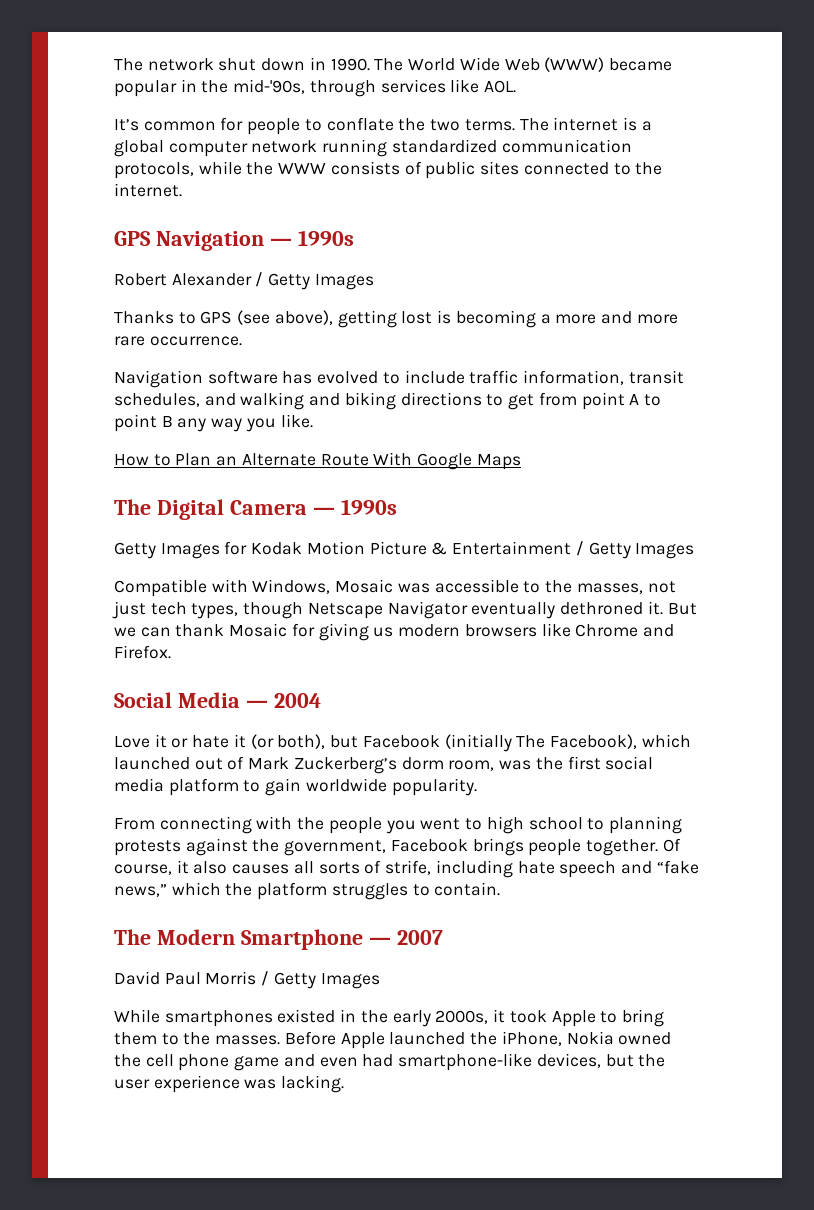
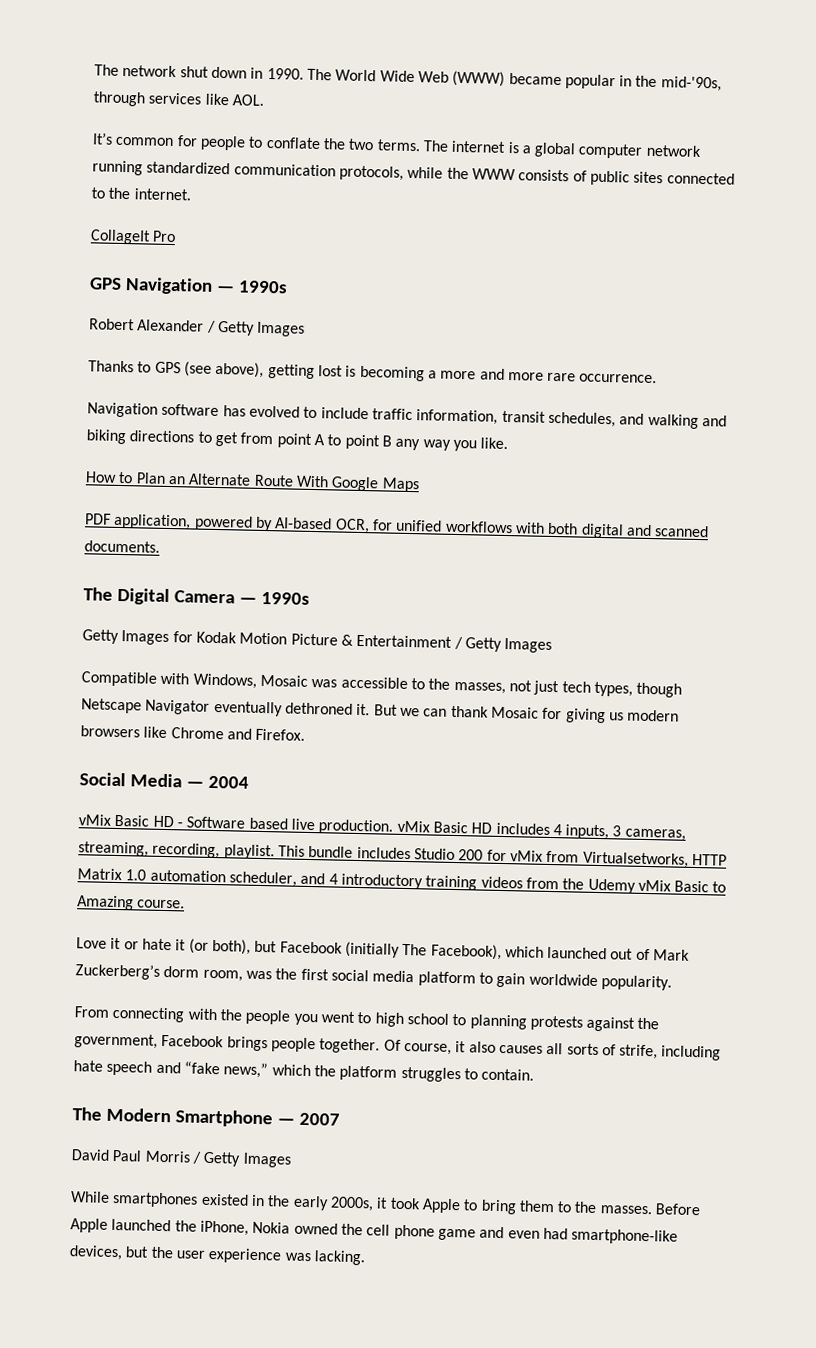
+ CollageIt Pro
+ PDF application, powered by AI-based OCR, for unified workflows with both digital and scanned documents.
+ vMix Basic HD - Software based live production. vMix Basic HD includes 4 inputs, 3 cameras, streaming, recording, playlist. This bundle includes Studio 200 for vMix from Virtualsetworks, HTTP Matrix 1.0 automation scheduler, and 4 introductory training videos from the Udemy vMix Basic to Amazing course.

